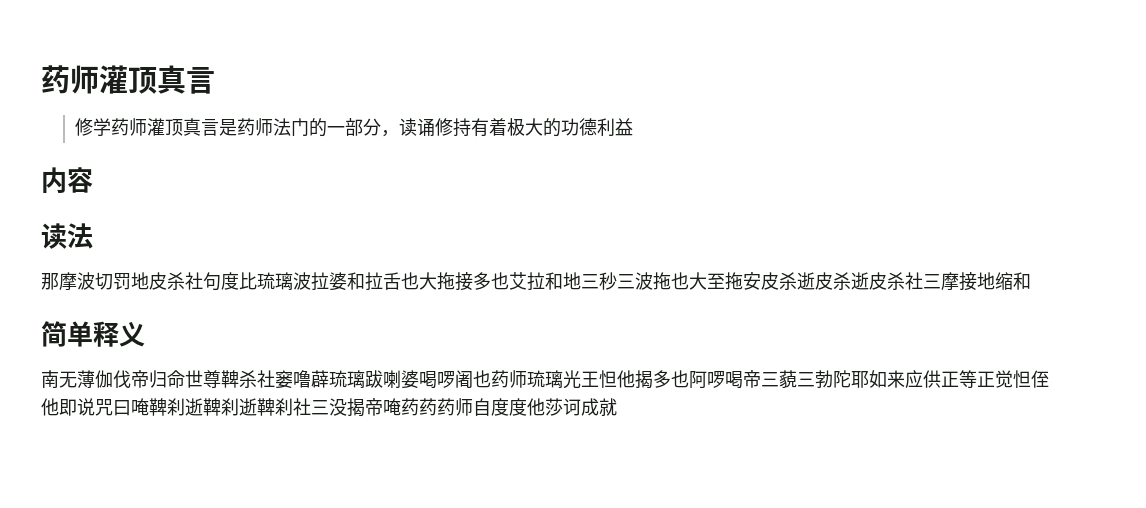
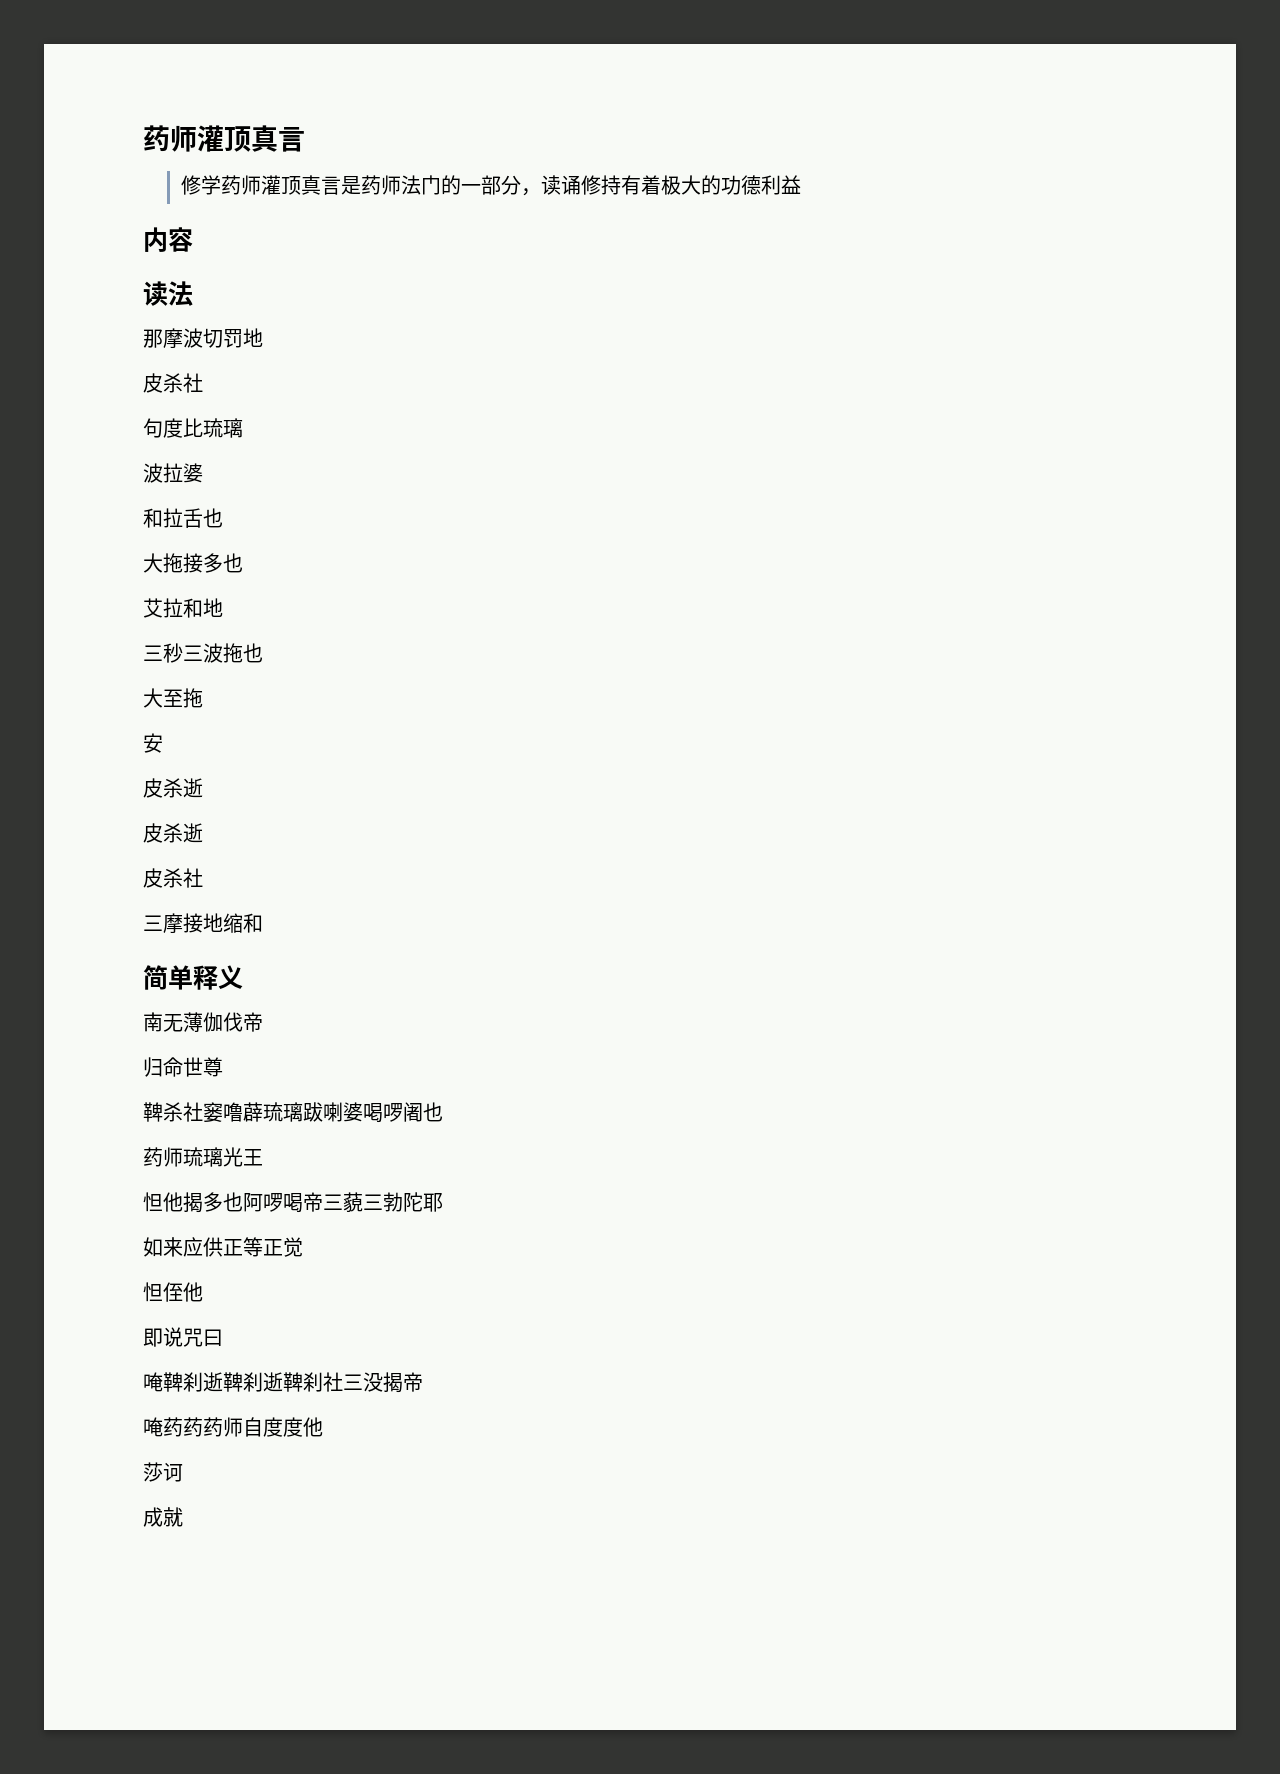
- 那摩波切罚地皮杀社句度比琉璃波拉婆和拉舌也大拖接多也艾拉和地三秒三波拖也大至拖安皮杀逝皮杀逝皮杀社三摩接地缩和
+ 那摩波切罚地
+ 皮杀社
+ 句度比琉璃
+ 波拉婆
+ 和拉舌也
+ 大拖接多也
+ 艾拉和地
+ 三秒三波拖也
+ 大至拖
+ 安
+ 皮杀逝
+ 皮杀逝
+ 皮杀社
+ 三摩接地缩和
- 南无薄伽伐帝归命世尊鞞杀社窭噜薜琉璃跋喇婆喝啰阇也药师琉璃光王怛他揭多也阿啰喝帝三藐三勃陀耶如来应供正等正觉怛侄他即说咒曰唵鞞刹逝鞞刹逝鞞刹社三没揭帝唵药药药师自度度他莎诃成就
+ 南无薄伽伐帝
+ 归命世尊
+ 鞞杀社窭噜薜琉璃跋喇婆喝啰阇也
+ 药师琉璃光王
+ 怛他揭多也阿啰喝帝三藐三勃陀耶
+ 如来应供正等正觉
+ 怛侄他
+ 即说咒曰
+ 唵鞞刹逝鞞刹逝鞞刹社三没揭帝
+ 唵药药药师自度度他
+ 莎诃
+ 成就

